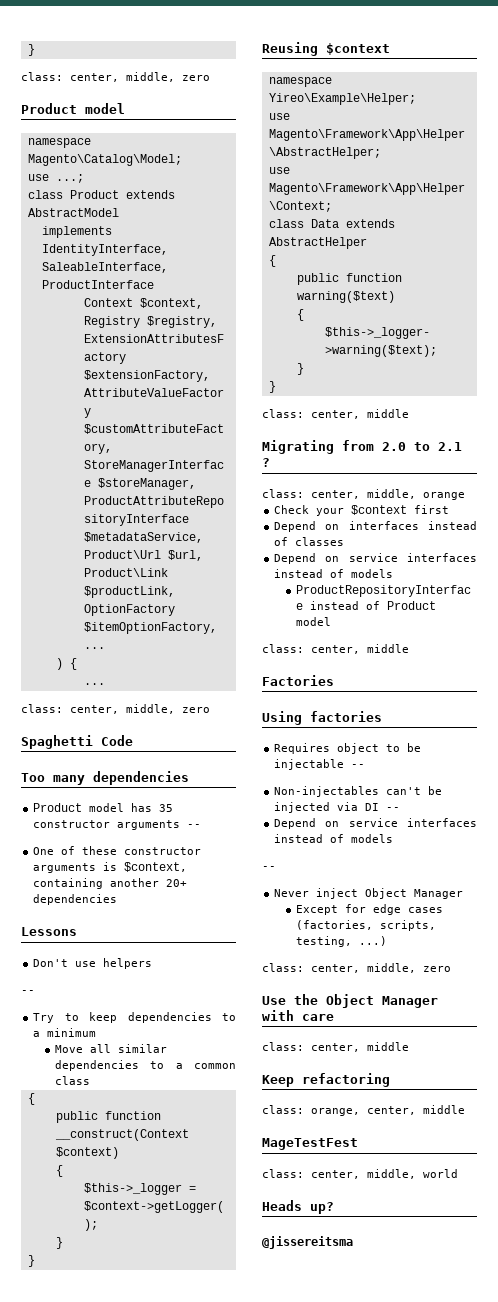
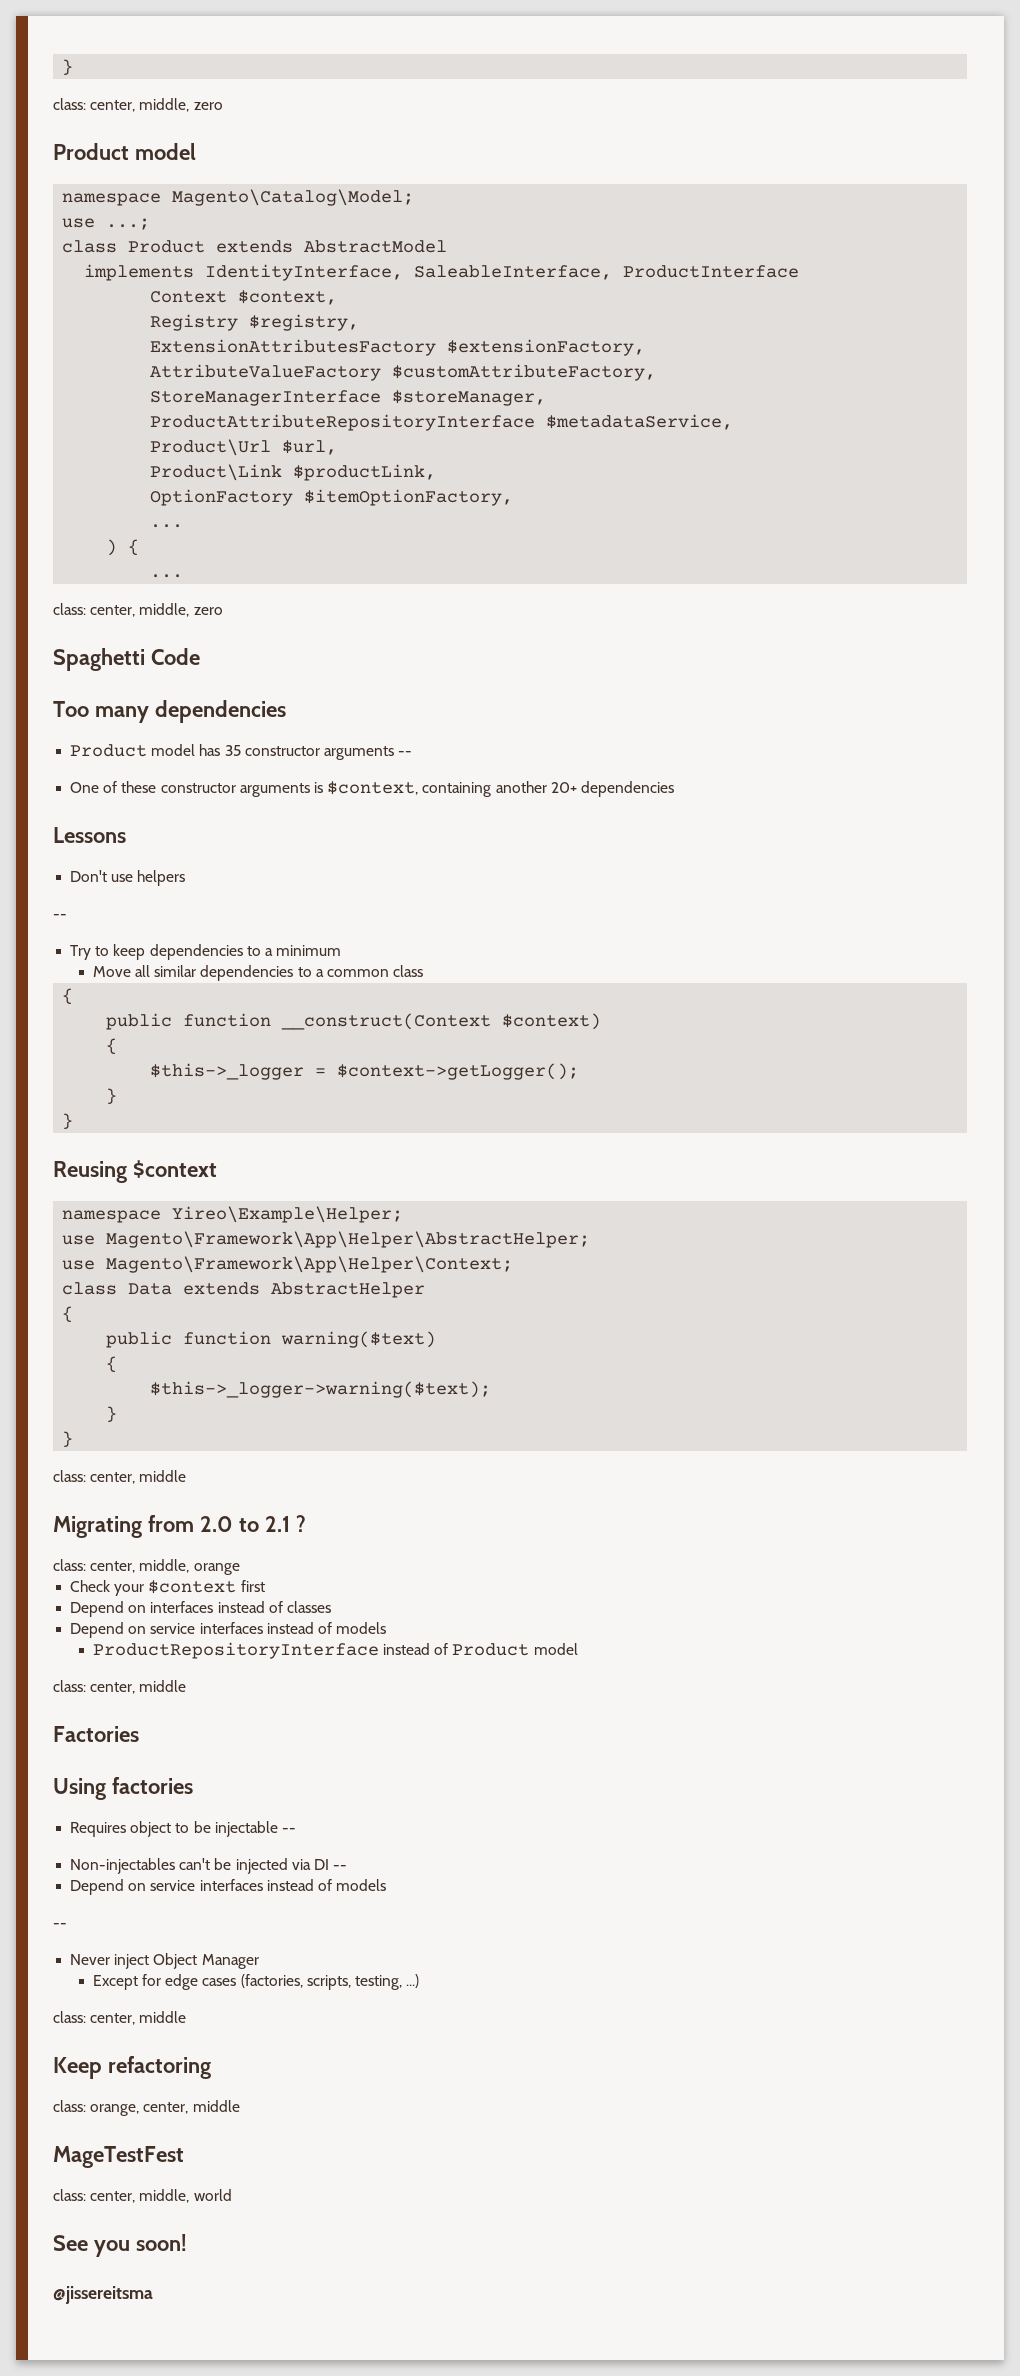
  Except for edge cases (factories, scripts, testing, ...)
- class: center, middle, zero
- Use the Object Manager with care
- Heads up?
+ See you soon!

